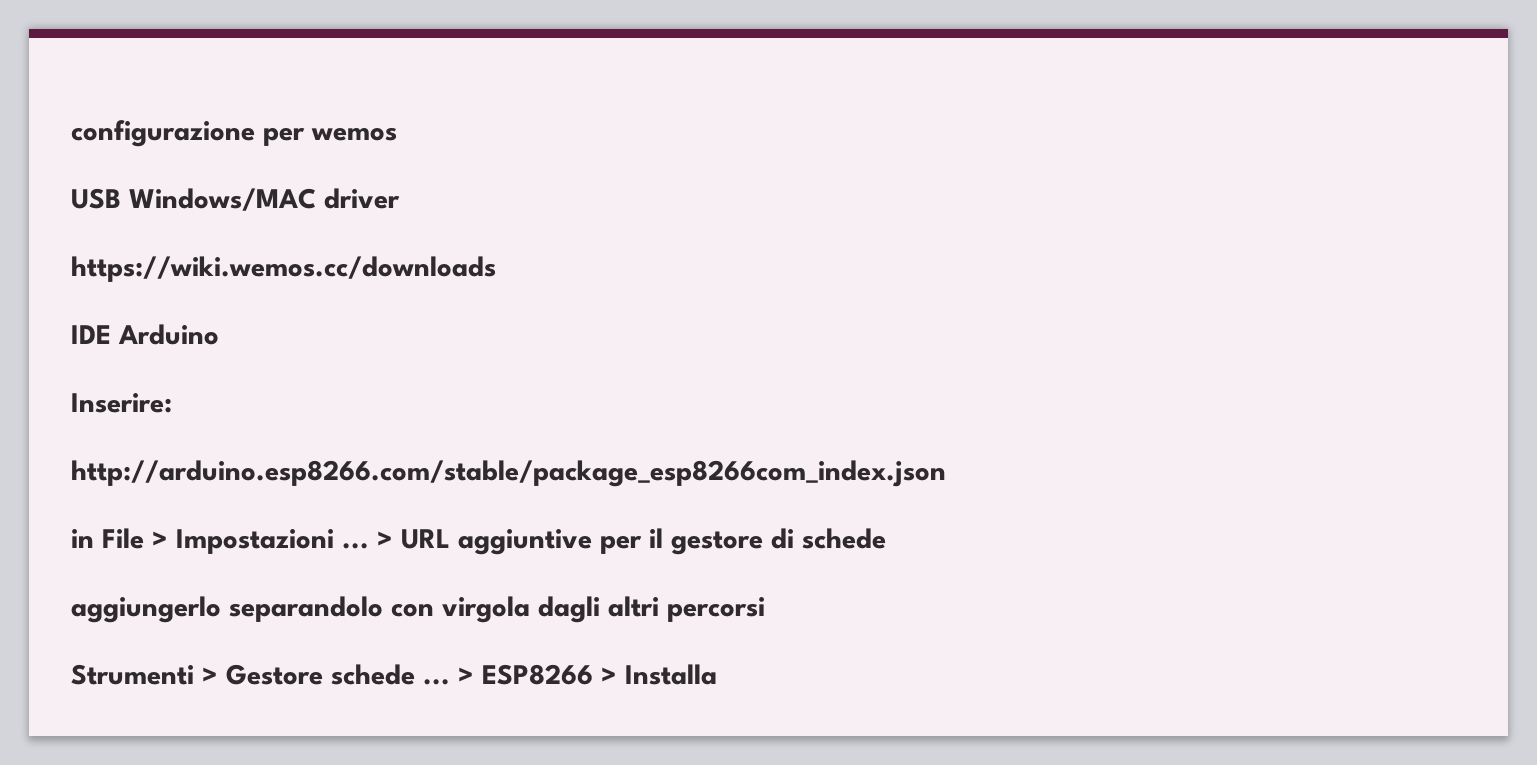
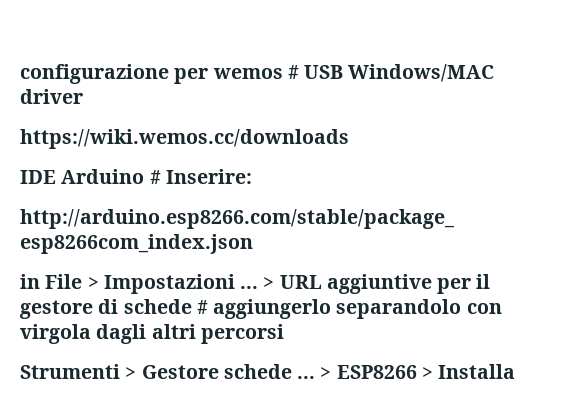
- configurazione per wemos
- USB Windows/MAC driver
+ configurazione per wemos # USB Windows/MAC driver
- IDE Arduino
- Inserire:
+ IDE Arduino # Inserire:
- > URL aggiuntive per il gestore di schede
- aggiungerlo separandolo con virgola dagli altri percorsi
+ > URL aggiuntive per il gestore di schede # aggiungerlo separandolo con virgola dagli altri percorsi

